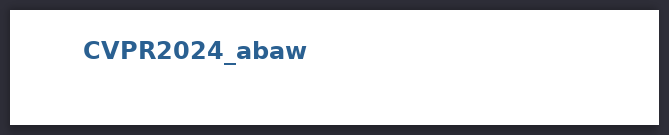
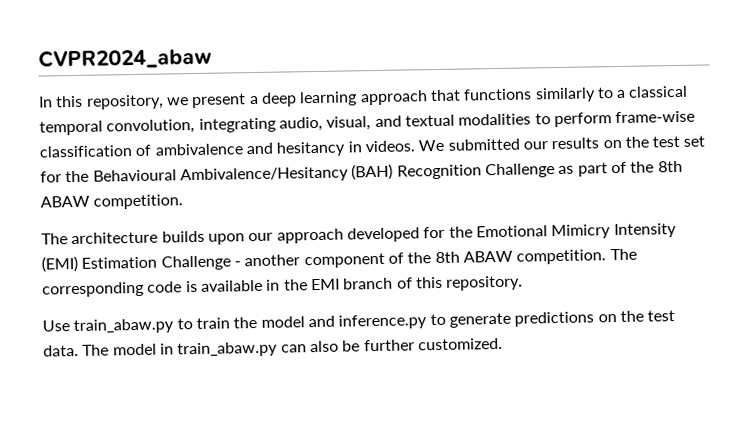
+ In this repository, we present a deep learning approach that functions similarly to a classical temporal convolution, integrating audio, visual, and textual modalities to perform frame-wise classification of ambivalence and hesitancy in videos. We submitted our results on the test set for the Behavioural Ambivalence/Hesitancy (BAH) Recognition Challenge as part of the 8th ABAW competition.
+ The architecture builds upon our approach developed for the Emotional Mimicry Intensity (EMI) Estimation Challenge - another component of the 8th ABAW competition. The corresponding code is available in the EMI branch of this repository.
+ Use train_abaw.py to train the model and inference.py to generate predictions on the test data. The model in train_abaw.py can also be further customized.

